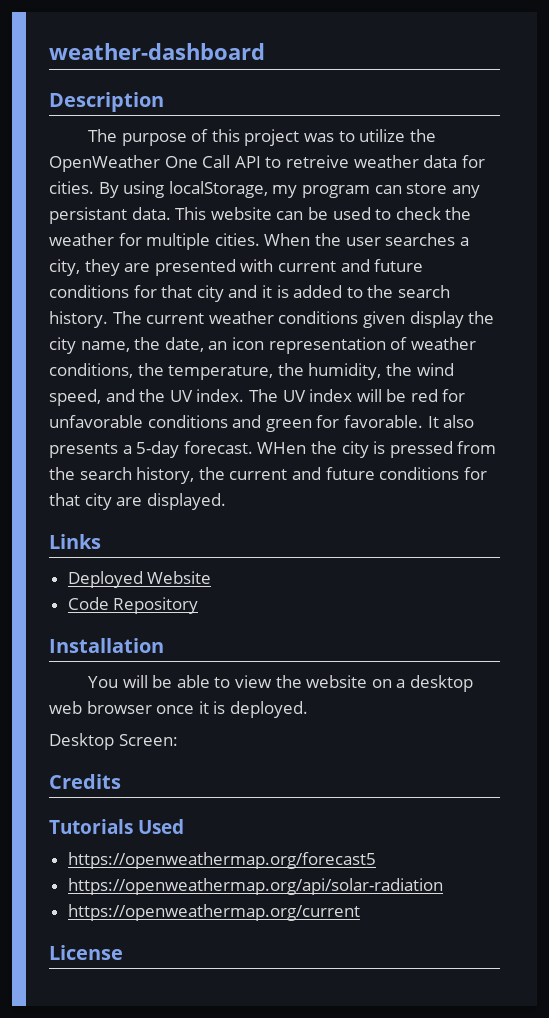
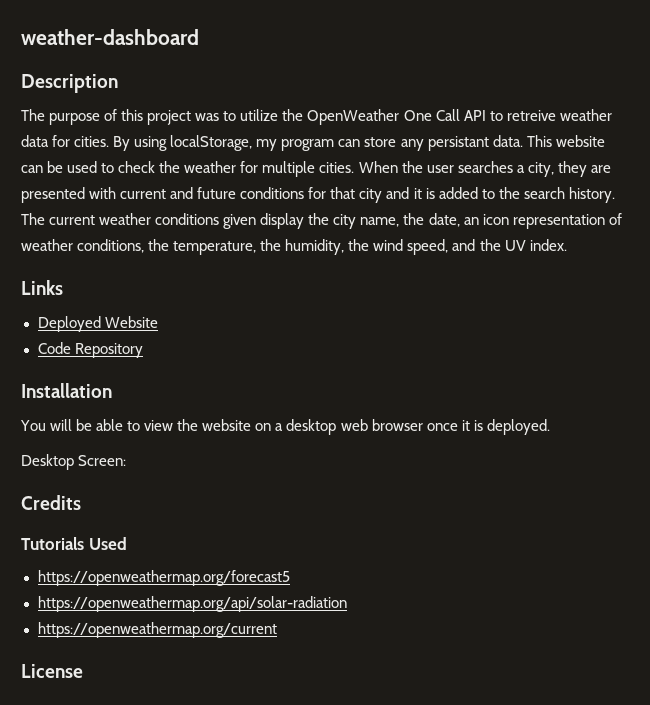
- The UV index will be red for unfavorable conditions and green for favorable. It also presents a 5-day forecast. WHen the city is pressed from the search history, the current and future conditions for that city are displayed.

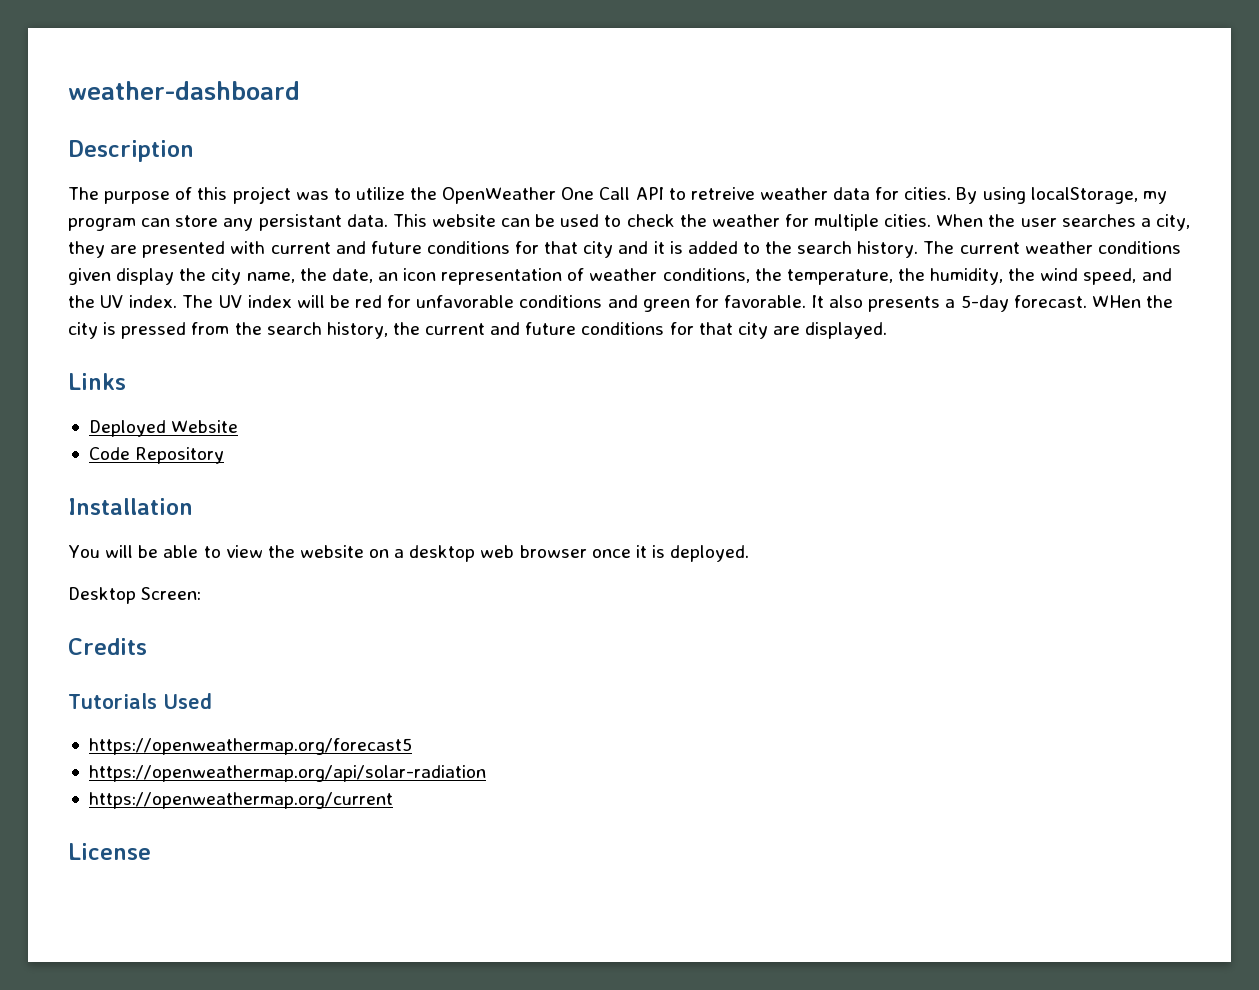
+ The UV index will be red for unfavorable conditions and green for favorable. It also presents a 5-day forecast. WHen the city is pressed from the search history, the current and future conditions for that city are displayed.

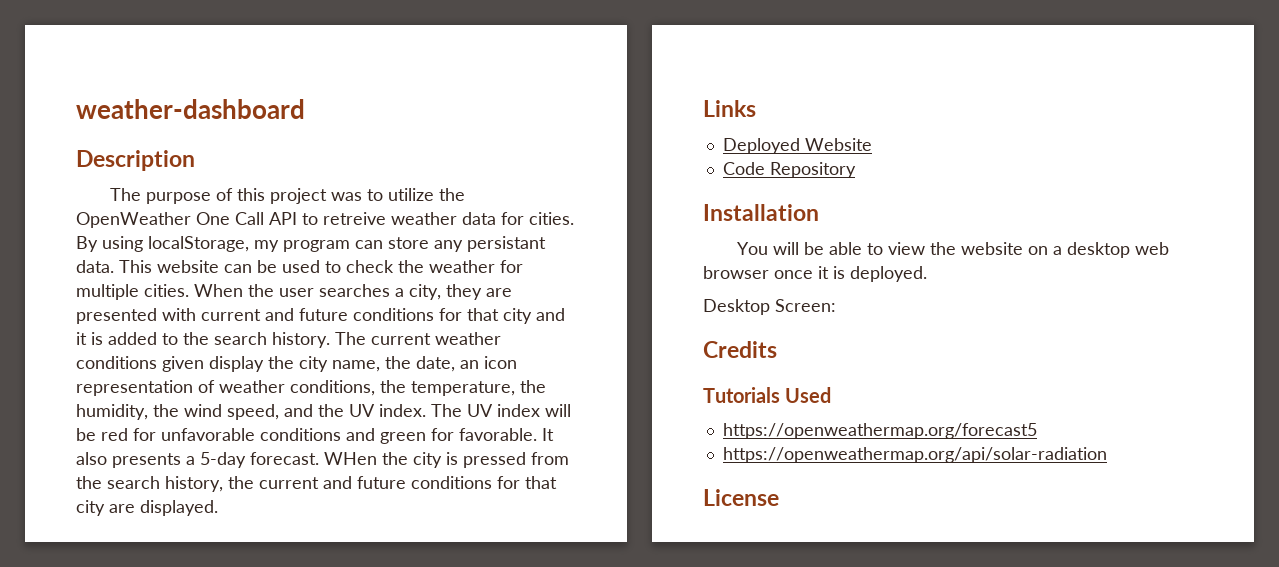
- https://openweathermap.org/current

